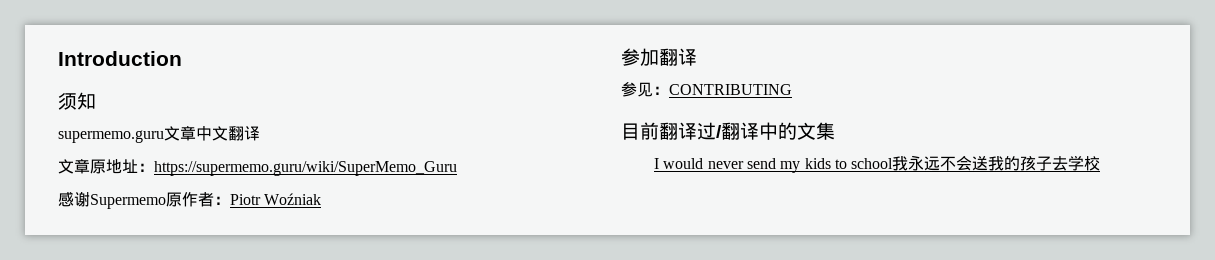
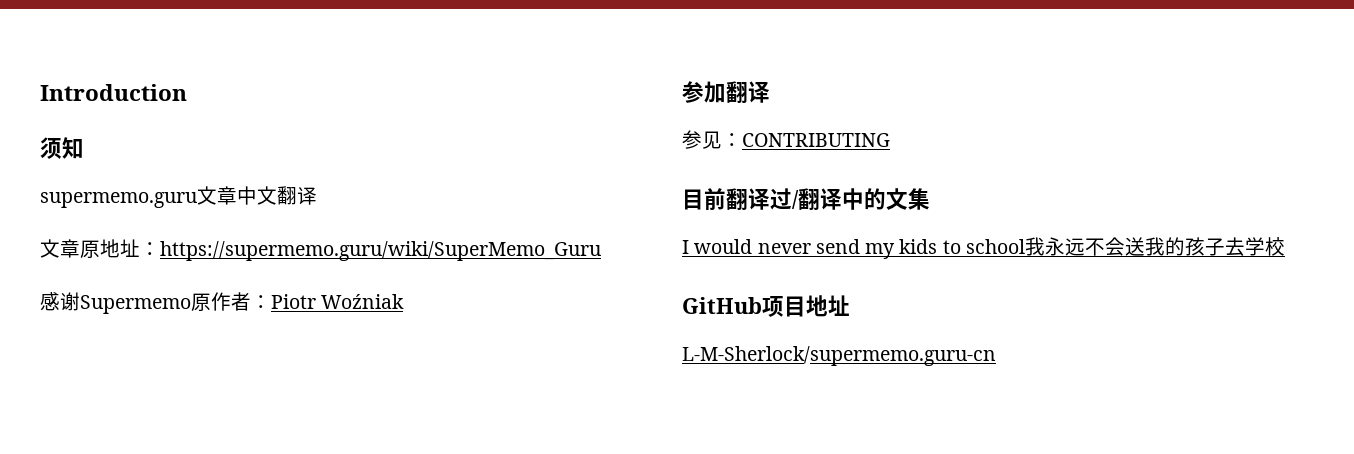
+ GitHub项目地址
+ L-M-Sherlock/supermemo.guru-cn

